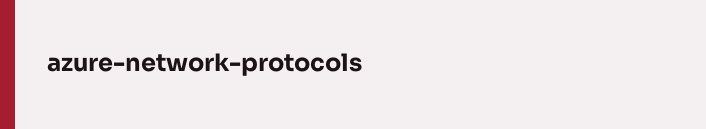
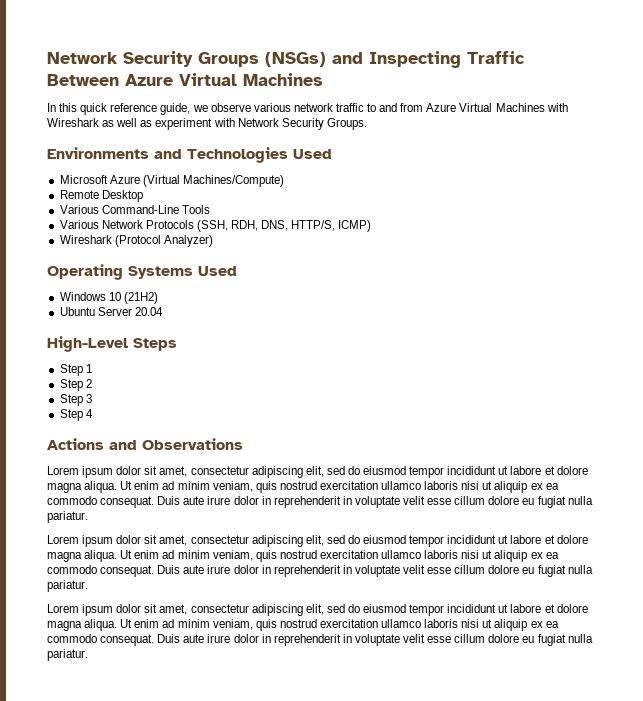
- azure-network-protocols
+ Network Security Groups (NSGs) and Inspecting Traffic Between Azure Virtual Machines
+ In this quick reference guide, we observe various network traffic to and from Azure Virtual Machines with Wireshark as well as experiment with Network Security Groups.
+ Environments and Technologies Used
+ Microsoft Azure (Virtual Machines/Compute)
+ Remote Desktop
+ Various Command-Line Tools
+ Various Network Protocols (SSH, RDH, DNS, HTTP/S, ICMP)
+ Wireshark (Protocol Analyzer)
+ Operating Systems Used
+ Windows 10 (21H2)
+ Ubuntu Server 20.04
+ High-Level Steps
+ Step 1
+ Step 2
+ Step 3
+ Step 4
+ Actions and Observations
+ Lorem ipsum dolor sit amet, consectetur adipiscing elit, sed do eiusmod tempor incididunt ut labore et dolore magna aliqua. Ut enim ad minim veniam, quis nostrud exercitation ullamco laboris nisi ut aliquip ex ea commodo consequat. Duis aute irure dolor in reprehenderit in voluptate velit esse cillum dolore eu fugiat nulla pariatur.
+ Lorem ipsum dolor sit amet, consectetur adipiscing elit, sed do eiusmod tempor incididunt ut labore et dolore magna aliqua. Ut enim ad minim veniam, quis nostrud exercitation ullamco laboris nisi ut aliquip ex ea commodo consequat. Duis aute irure dolor in reprehenderit in voluptate velit esse cillum dolore eu fugiat nulla pariatur.
+ Lorem ipsum dolor sit amet, consectetur adipiscing elit, sed do eiusmod tempor incididunt ut labore et dolore magna aliqua. Ut enim ad minim veniam, quis nostrud exercitation ullamco laboris nisi ut aliquip ex ea commodo consequat. Duis aute irure dolor in reprehenderit in voluptate velit esse cillum dolore eu fugiat nulla pariatur.

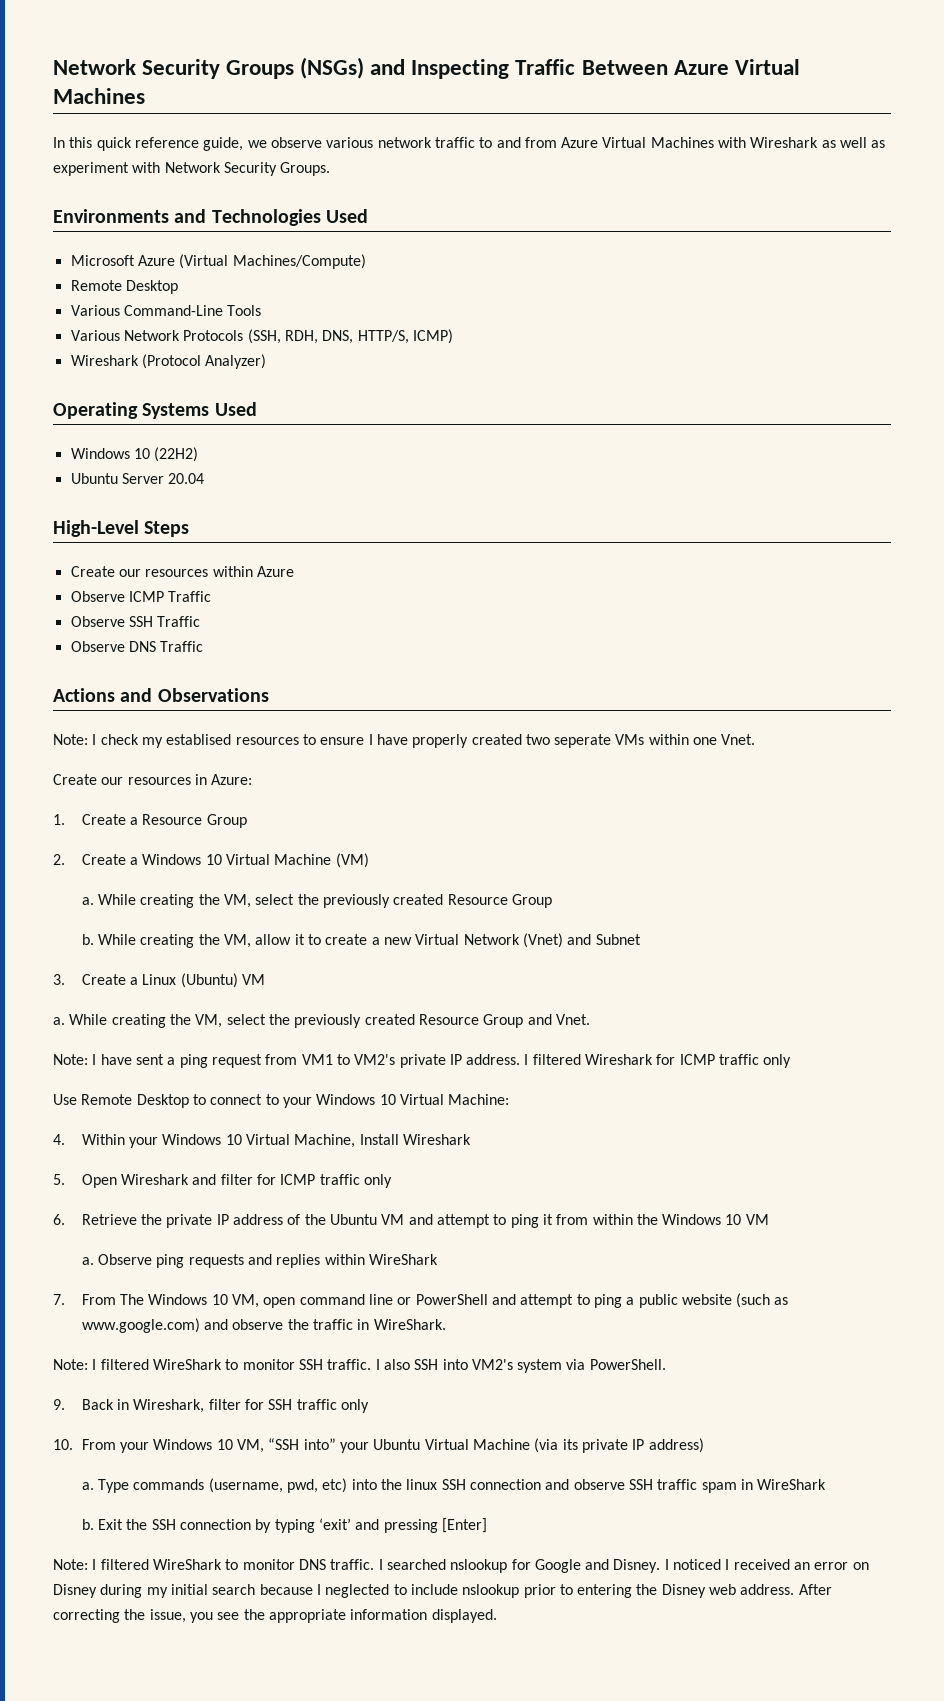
- Windows 10 (21H2)
+ Windows 10 (22H2)
- Step 1
- Step 2
- Step 3
- Step 4
+ Create our resources within Azure
+ Observe ICMP Traffic
+ Observe SSH Traffic
+ Observe DNS Traffic
  Actions and Observations
- Lorem ipsum dolor sit amet, consectetur adipiscing elit, sed do eiusmod tempor incididunt ut labore et dolore magna aliqua. Ut enim ad minim veniam, quis nostrud exercitation ullamco laboris nisi ut aliquip ex ea commodo consequat. Duis aute irure dolor in reprehenderit in voluptate velit esse cillum dolore eu fugiat nulla pariatur.
- Lorem ipsum dolor sit amet, consectetur adipiscing elit, sed do eiusmod tempor incididunt ut labore et dolore magna aliqua. Ut enim ad minim veniam, quis nostrud exercitation ullamco laboris nisi ut aliquip ex ea commodo consequat. Duis aute irure dolor in reprehenderit in voluptate velit esse cillum dolore eu fugiat nulla pariatur.
- Lorem ipsum dolor sit amet, consectetur adipiscing elit, sed do eiusmod tempor incididunt ut labore et dolore magna aliqua. Ut enim ad minim veniam, quis nostrud exercitation ullamco laboris nisi ut aliquip ex ea commodo consequat. Duis aute irure dolor in reprehenderit in voluptate velit esse cillum dolore eu fugiat nulla pariatur.
+ Note: I check my establised resources to ensure I have properly created two seperate VMs within one Vnet.
+ Create our resources in Azure:
+ 1. Create a Resource Group
+ 2. Create a Windows 10 Virtual Machine (VM)
+ a. While creating the VM, select the previously created Resource Group
+ b. While creating the VM, allow it to create a new Virtual Network (Vnet) and Subnet
+ 3. Create a Linux (Ubuntu) VM
+ a. While creating the VM, select the previously created Resource Group and Vnet.
+ Note: I have sent a ping request from VM1 to VM2's private IP address. I filtered Wireshark for ICMP traffic only
+ Use Remote Desktop to connect to your Windows 10 Virtual Machine:
+ 4. Within your Windows 10 Virtual Machine, Install Wireshark
+ 5. Open Wireshark and filter for ICMP traffic only
+ 6. Retrieve the private IP address of the Ubuntu VM and attempt to ping it from within the Windows 10 VM
+ a. Observe ping requests and replies within WireShark
+ 7. From The Windows 10 VM, open command line or PowerShell and attempt to ping a public website (such as www.google.com) and observe the traffic in WireShark.
+ Note: I filtered WireShark to monitor SSH traffic. I also SSH into VM2's system via PowerShell.
+ 9. Back in Wireshark, filter for SSH traffic only
+ 10. From your Windows 10 VM, “SSH into” your Ubuntu Virtual Machine (via its private IP address)
+ a. Type commands (username, pwd, etc) into the linux SSH connection and observe SSH traffic spam in WireShark
+ b. Exit the SSH connection by typing ‘exit’ and pressing [Enter]
+ Note: I filtered WireShark to monitor DNS traffic. I searched nslookup for Google and Disney. I noticed I received an error on Disney during my initial search because I neglected to include nslookup prior to entering the Disney web address. After correcting the issue, you see the appropriate information displayed.

